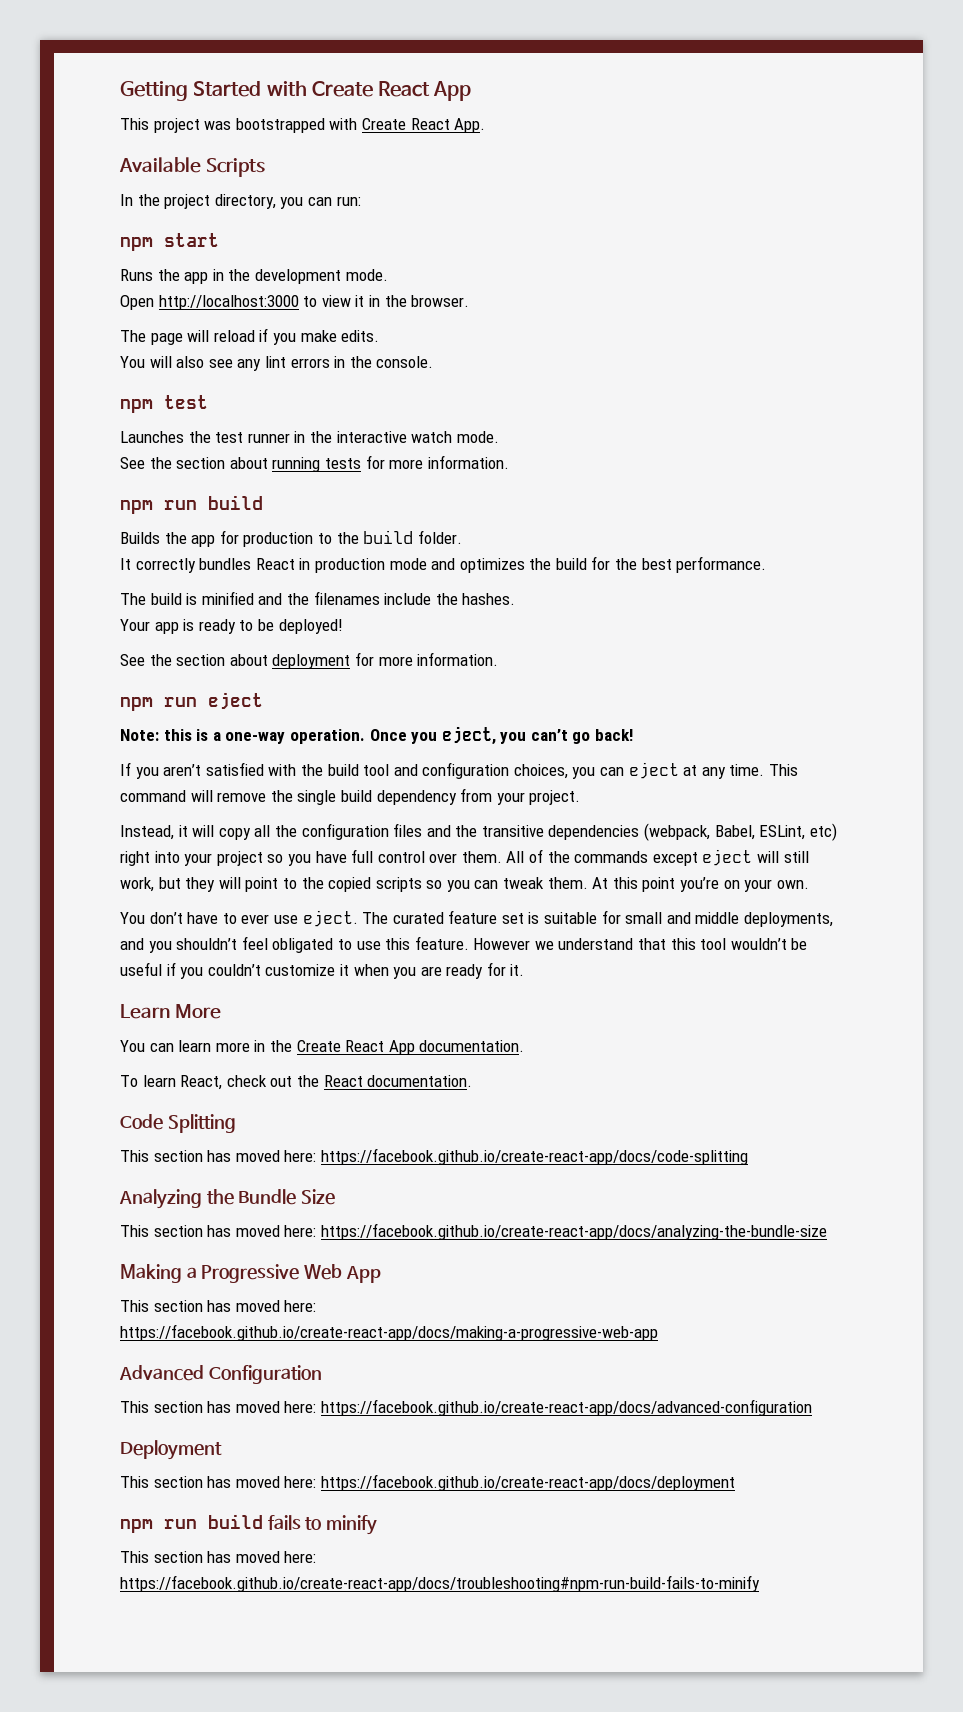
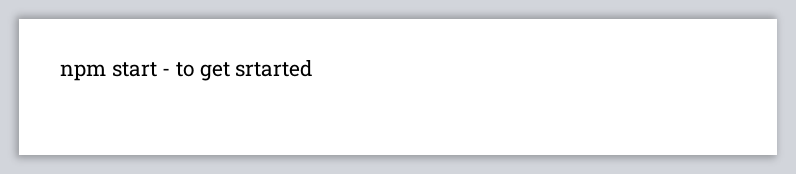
- Getting Started with Create React App
- This project was bootstrapped with Create React App.
- Available Scripts
- In the project directory, you can run:
- npm start
- Runs the app in the development mode.
- Open http://localhost:3000 to view it in the browser.
- The page will reload if you make edits.
- You will also see any lint errors in the console.
- npm test
- Launches the test runner in the interactive watch mode.
- See the section about running tests for more information.
- npm run build
- Builds the app for production to the build folder.
- It correctly bundles React in production mode and optimizes the build for the best performance.
- The build is minified and the filenames include the hashes.
- Your app is ready to be deployed!
- See the section about deployment for more information.
- npm run eject
- Note: this is a one-way operation. Once you eject, you can’t go back!
- If you aren’t satisfied with the build tool and configuration choices, you can eject at any time. This command will remove the single build dependency from your project.
- Instead, it will copy all the configuration files and the transitive dependencies (webpack, Babel, ESLint, etc) right into your project so you have full control over them. All of the commands except eject will still work, but they will point to the copied scripts so you can tweak them. At this point you’re on your own.
- You don’t have to ever use eject. The curated feature set is suitable for small and middle deployments, and you shouldn’t feel obligated to use this feature. However we understand that this tool wouldn’t be useful if you couldn’t customize it when you are ready for it.
- Learn More
- You can learn more in the Create React App documentation.
- To learn React, check out the React documentation.
- Code Splitting
- This section has moved here: https://facebook.github.io/create-react-app/docs/code-splitting
- Analyzing the Bundle Size
- This section has moved here: https://facebook.github.io/create-react-app/docs/analyzing-the-bundle-size
- Making a Progressive Web App
- This section has moved here: https://facebook.github.io/create-react-app/docs/making-a-progressive-web-app
- Advanced Configuration
- This section has moved here: https://facebook.github.io/create-react-app/docs/advanced-configuration
- Deployment
- This section has moved here: https://facebook.github.io/create-react-app/docs/deployment
- npm run build fails to minify
- This section has moved here: https://facebook.github.io/create-react-app/docs/troubleshooting#npm-run-build-fails-to-minify
+ npm start - to get srtarted

